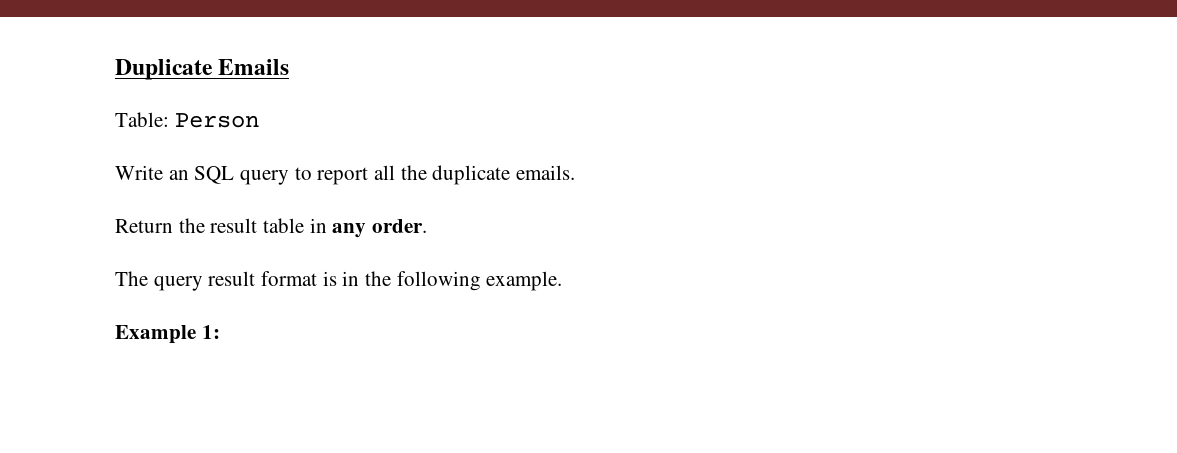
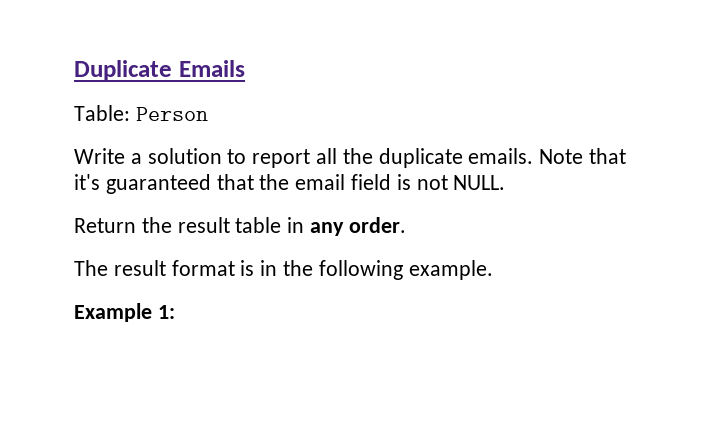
- Write an SQL query to report all the duplicate emails.
+ Write a solution to report all the duplicate emails. Note that it's guaranteed that the email field is not NULL.
- The query result format is in the following example.
+ The result format is in the following example.

